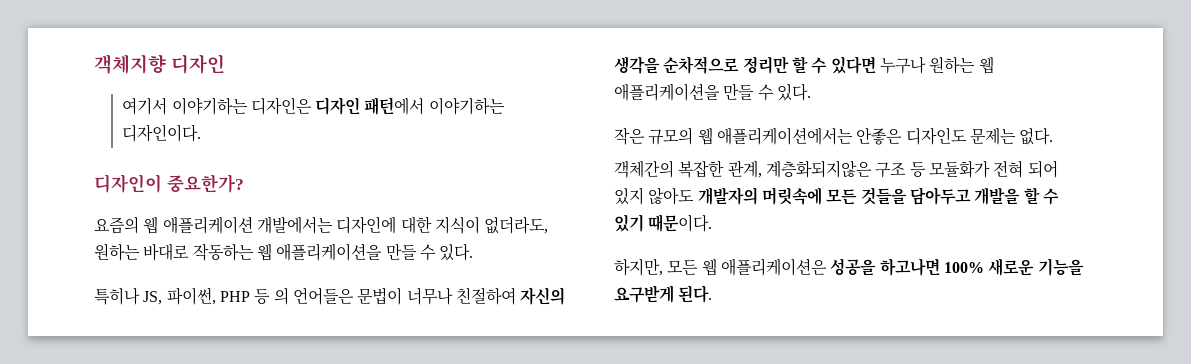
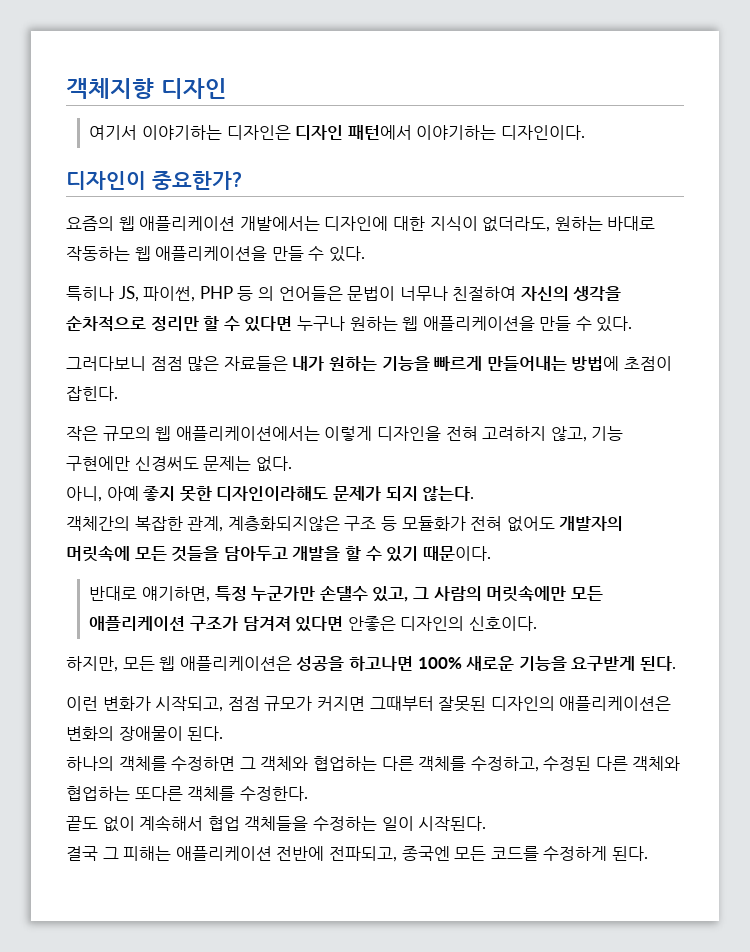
- 작은 규모의 웹 애플리케이션에서는 안좋은 디자인도 문제는 없다.
+ 그러다보니 점점 많은 자료들은 내가 원하는 기능을 빠르게 만들어내는 방법에 초점이 잡힌다.
+ 작은 규모의 웹 애플리케이션에서는 이렇게 디자인을 전혀 고려하지 않고, 기능 구현에만 신경써도 문제는 없다.
+ 아니, 아예 좋지 못한 디자인이라해도 문제가 되지 않는다.
- 객체간의 복잡한 관계, 계층화되지않은 구조 등 모듈화가 전혀 되어 있지 않아도 개발자의 머릿속에 모든 것들을 담아두고 개발을 할 수 있기 때문이다.
+ 객체간의 복잡한 관계, 계층화되지않은 구조 등 모듈화가 전혀 없어도 개발자의 머릿속에 모든 것들을 담아두고 개발을 할 수 있기 때문이다.
+ 반대로 얘기하면, 특정 누군가만 손댈수 있고, 그 사람의 머릿속에만 모든 애플리케이션 구조가 담겨져 있다면 안좋은 디자인의 신호이다.
+ 이런 변화가 시작되고, 점점 규모가 커지면 그때부터 잘못된 디자인의 애플리케이션은 변화의 장애물이 된다.
+ 하나의 객체를 수정하면 그 객체와 협업하는 다른 객체를 수정하고, 수정된 다른 객체와 협업하는 또다른 객체를 수정한다.
+ 끝도 없이 계속해서 협업 객체들을 수정하는 일이 시작된다.
+ 결국 그 피해는 애플리케이션 전반에 전파되고, 종국엔 모든 코드를 수정하게 된다.

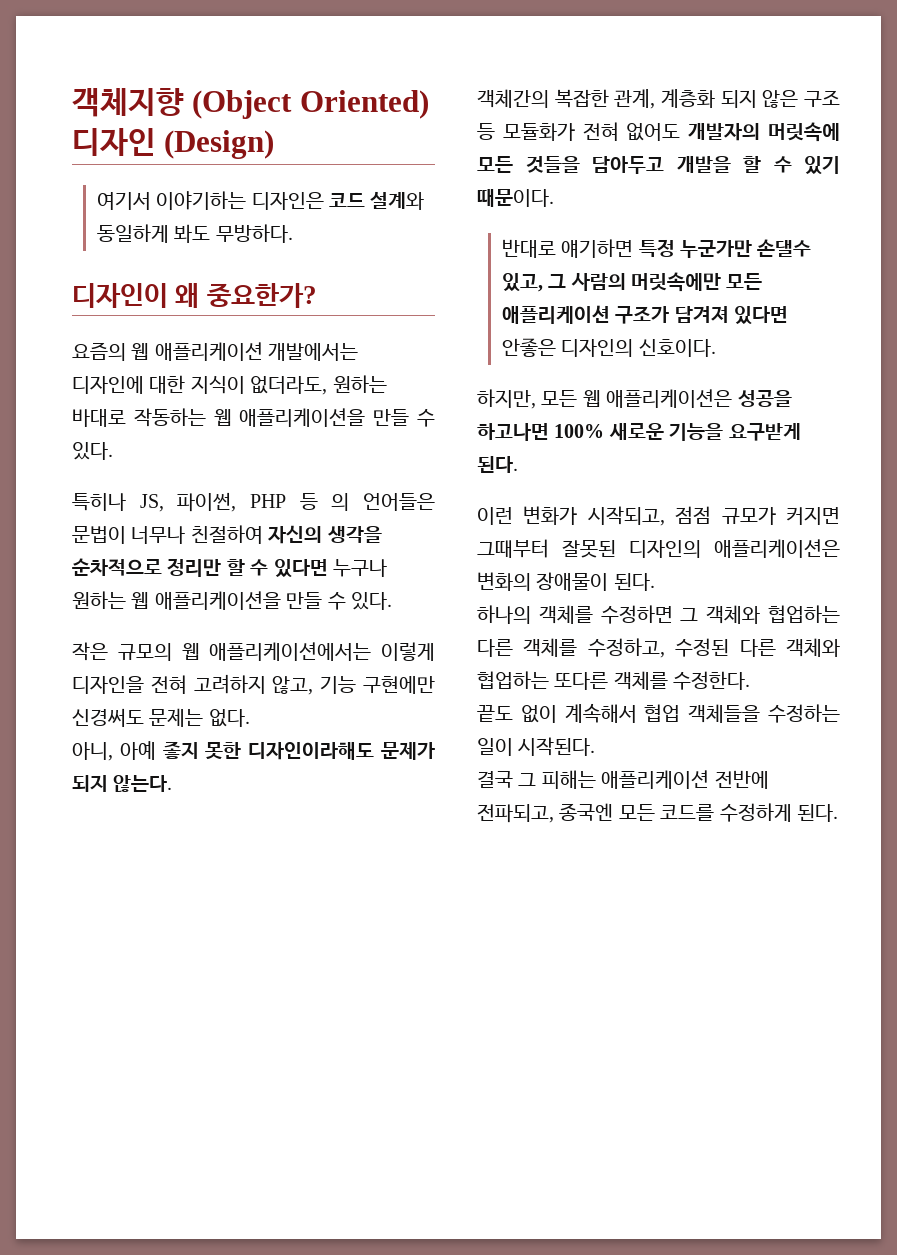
- 객체지향 디자인
+ 객체지향 (Object Oriented) 디자인 (Design)
- 여기서 이야기하는 디자인은 디자인 패턴에서 이야기하는 디자인이다.
+ 여기서 이야기하는 디자인은 코드 설계와 동일하게 봐도 무방하다.
- 디자인이 중요한가?
+ 디자인이 왜 중요한가?
- 그러다보니 점점 많은 자료들은 내가 원하는 기능을 빠르게 만들어내는 방법에 초점이 잡힌다.
- 객체간의 복잡한 관계, 계층화되지않은 구조 등 모듈화가 전혀 없어도 개발자의 머릿속에 모든 것들을 담아두고 개발을 할 수 있기 때문이다.
+ 객체간의 복잡한 관계, 계층화 되지 않은 구조 등 모듈화가 전혀 없어도 개발자의 머릿속에 모든 것들을 담아두고 개발을 할 수 있기 때문이다.
- 반대로 얘기하면, 특정 누군가만 손댈수 있고, 그 사람의 머릿속에만 모든 애플리케이션 구조가 담겨져 있다면 안좋은 디자인의 신호이다.
+ 반대로 얘기하면 특정 누군가만 손댈수 있고, 그 사람의 머릿속에만 모든 애플리케이션 구조가 담겨져 있다면 안좋은 디자인의 신호이다.

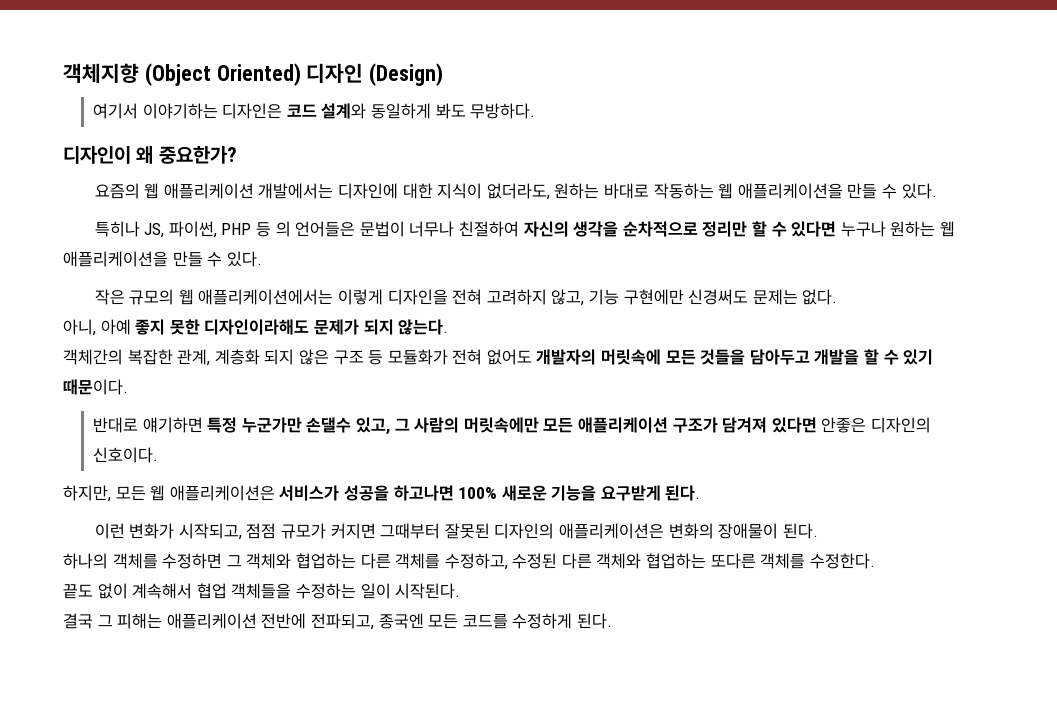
- 하지만, 모든 웹 애플리케이션은 성공을 하고나면 100% 새로운 기능을 요구받게 된다.
+ 하지만, 모든 웹 애플리케이션은 서비스가 성공을 하고나면 100% 새로운 기능을 요구받게 된다.

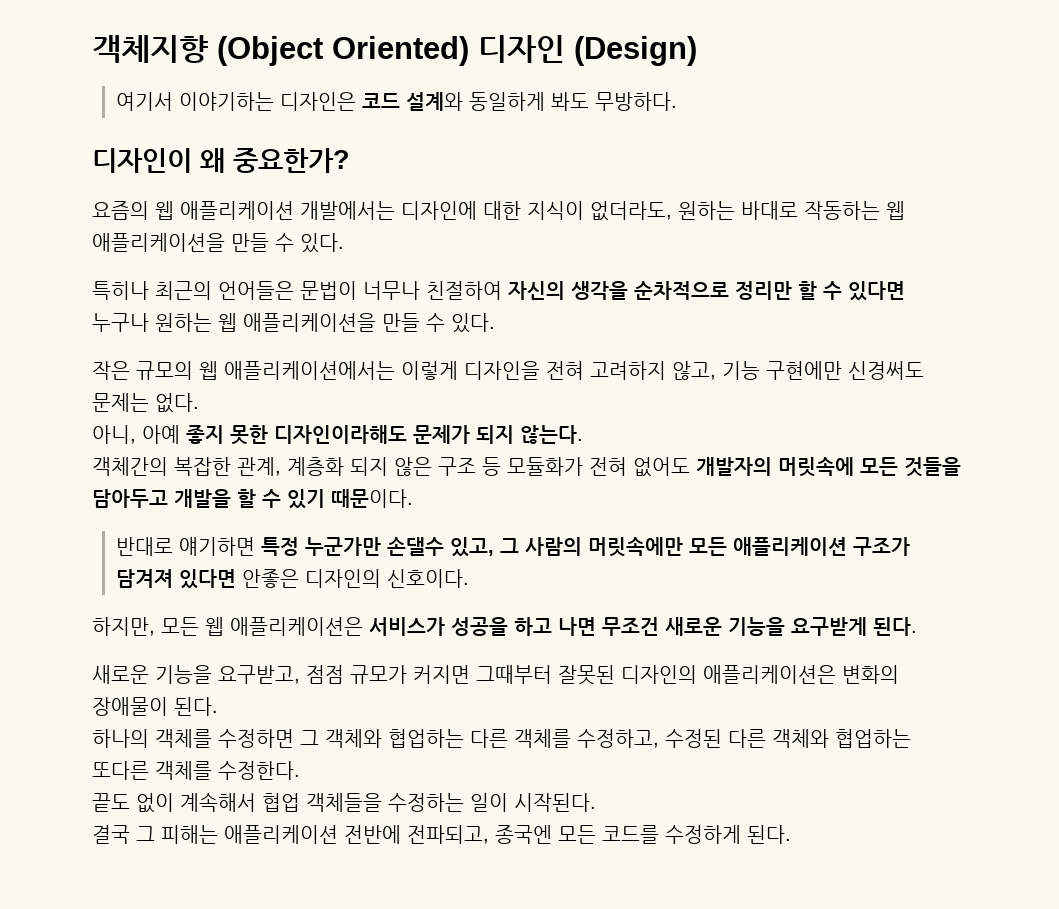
- 특히나 JS, 파이썬, PHP 등 의 언어들은 문법이 너무나 친절하여 자신의 생각을 순차적으로 정리만 할 수 있다면 누구나 원하는 웹 애플리케이션을 만들 수 있다.
+ 특히나 최근의 언어들은 문법이 너무나 친절하여 자신의 생각을 순차적으로 정리만 할 수 있다면 누구나 원하는 웹 애플리케이션을 만들 수 있다.
- 하지만, 모든 웹 애플리케이션은 서비스가 성공을 하고나면 100% 새로운 기능을 요구받게 된다.
+ 하지만, 모든 웹 애플리케이션은 서비스가 성공을 하고 나면 무조건 새로운 기능을 요구받게 된다.
- 이런 변화가 시작되고, 점점 규모가 커지면 그때부터 잘못된 디자인의 애플리케이션은 변화의 장애물이 된다.
+ 새로운 기능을 요구받고, 점점 규모가 커지면 그때부터 잘못된 디자인의 애플리케이션은 변화의 장애물이 된다.

